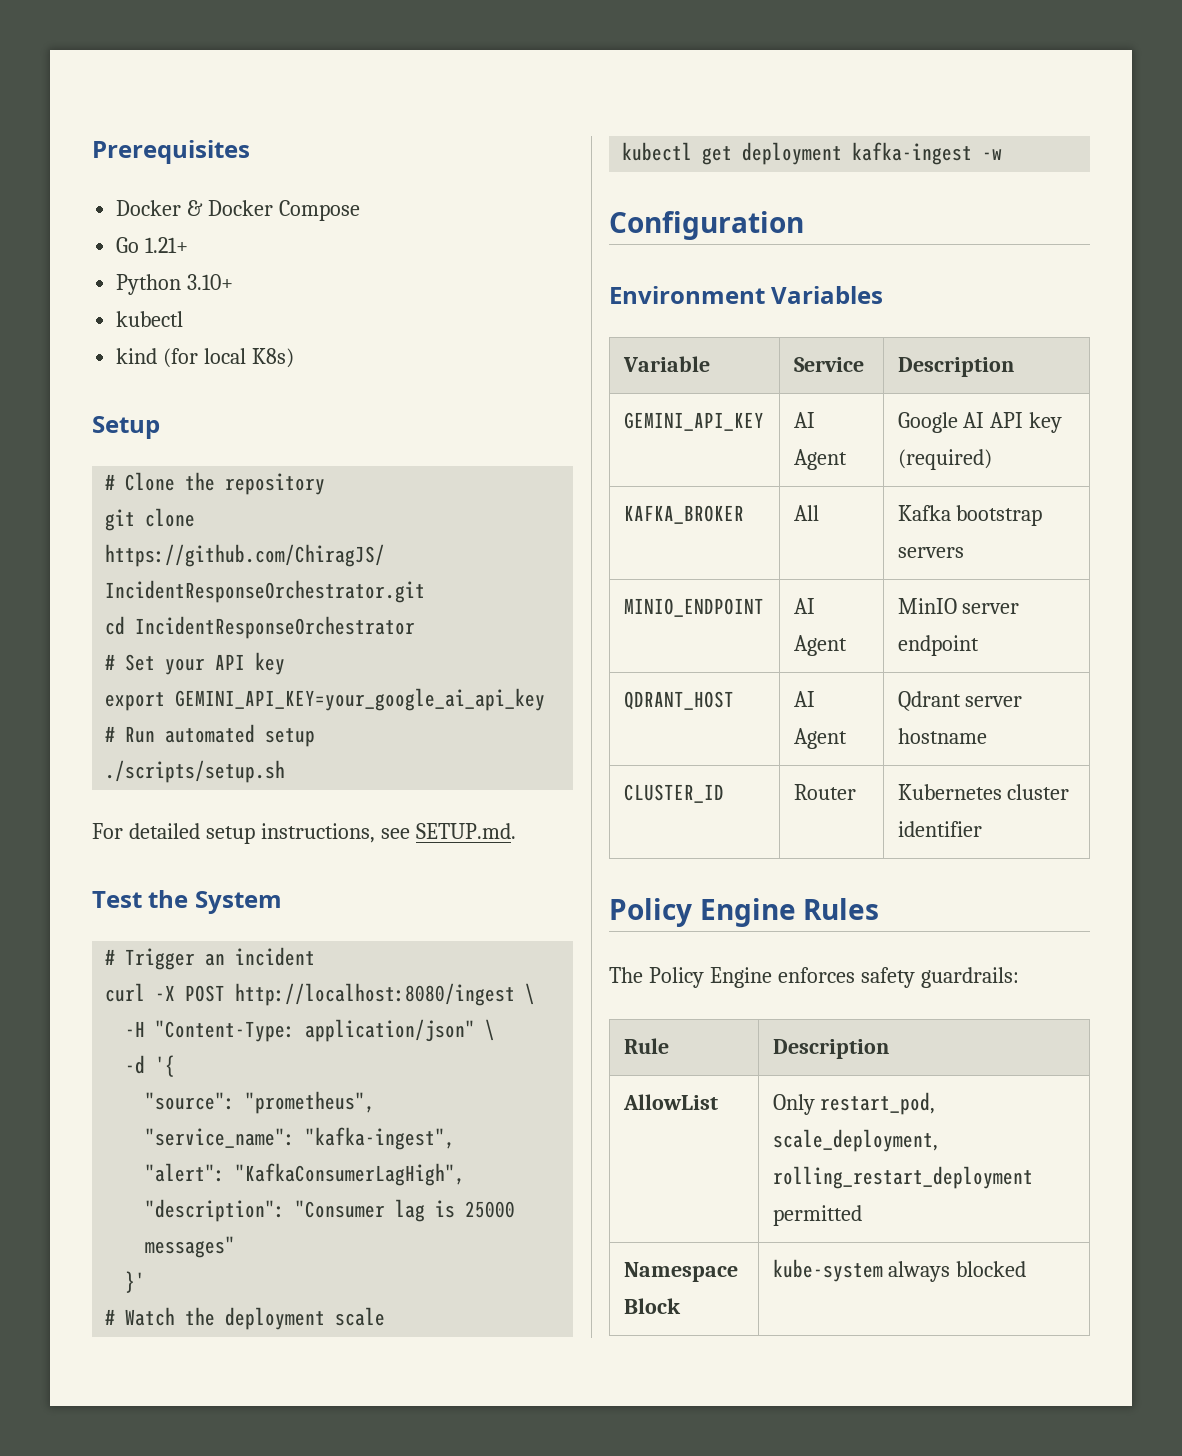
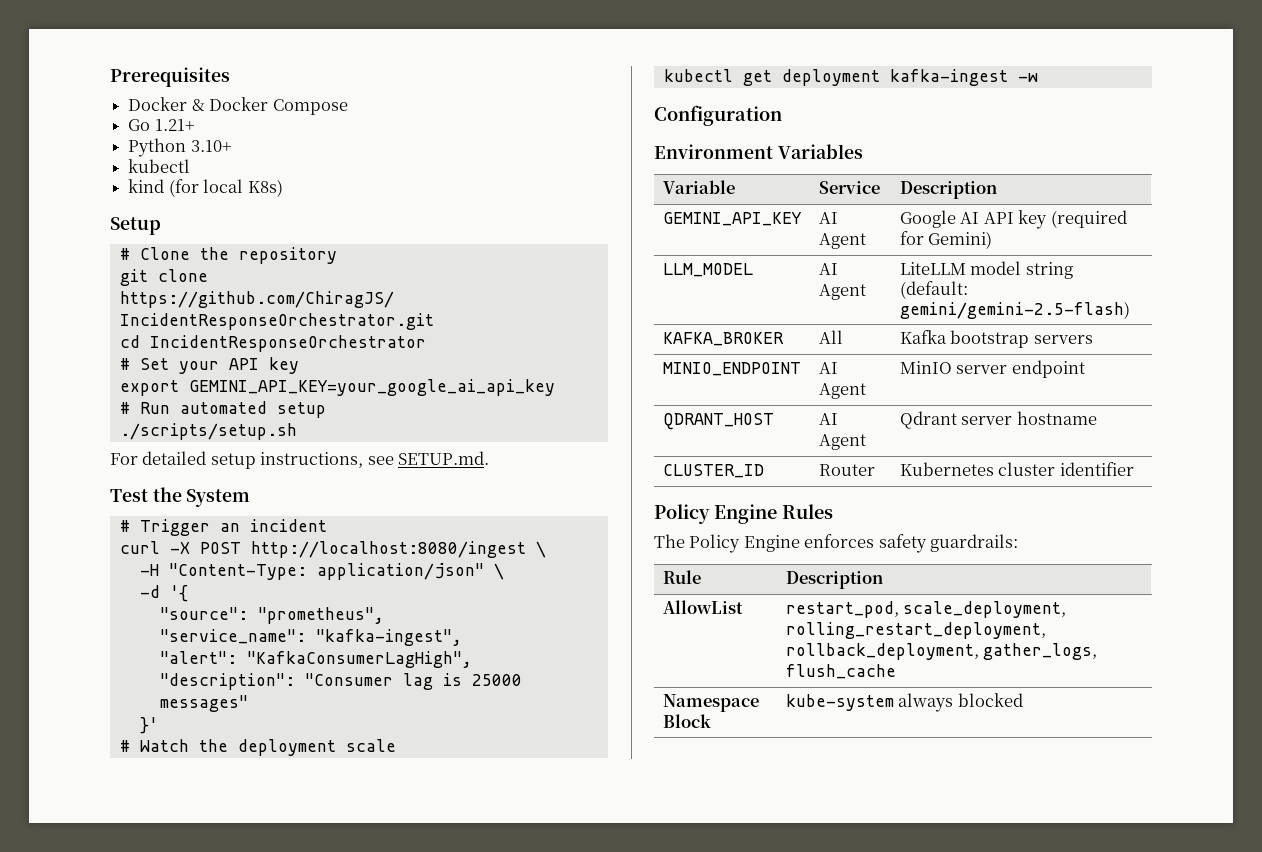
- GEMINI_API_KEY | AI Agent | Google AI API key (required)
+ GEMINI_API_KEY | AI Agent | Google AI API key (required for Gemini)
+ LLM_MODEL | AI Agent | LiteLLM model string (default: gemini/gemini-2.5-flash)
- AllowList | Only restart_pod, scale_deployment, rolling_restart_deployment permitted
+ AllowList | restart_pod, scale_deployment, rolling_restart_deployment, rollback_deployment, gather_logs, flush_cache

